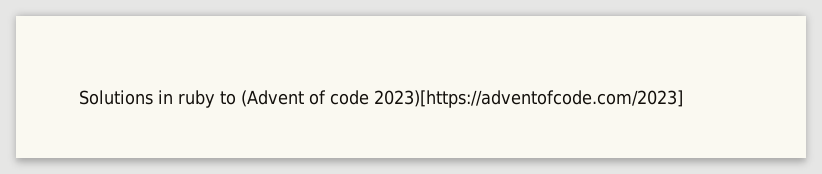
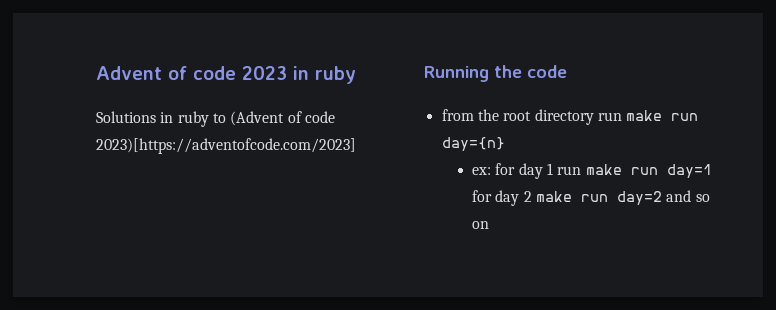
+ Advent of code 2023 in ruby
+ Running the code
+ from the root directory run make run day={n}
+ ex: for day 1 run make run day=1 for day 2 make run day=2 and so on

